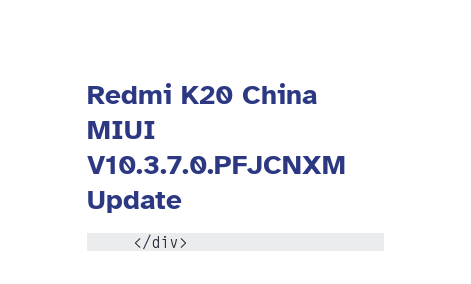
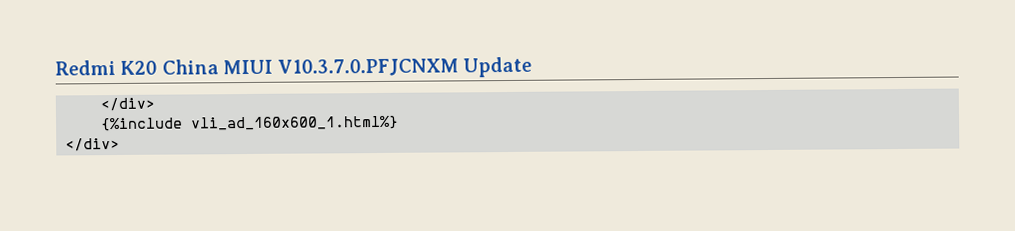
+ {%include vli_ad_160x600_1.html%}
+ </div>

